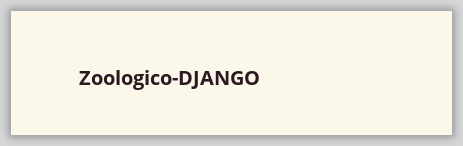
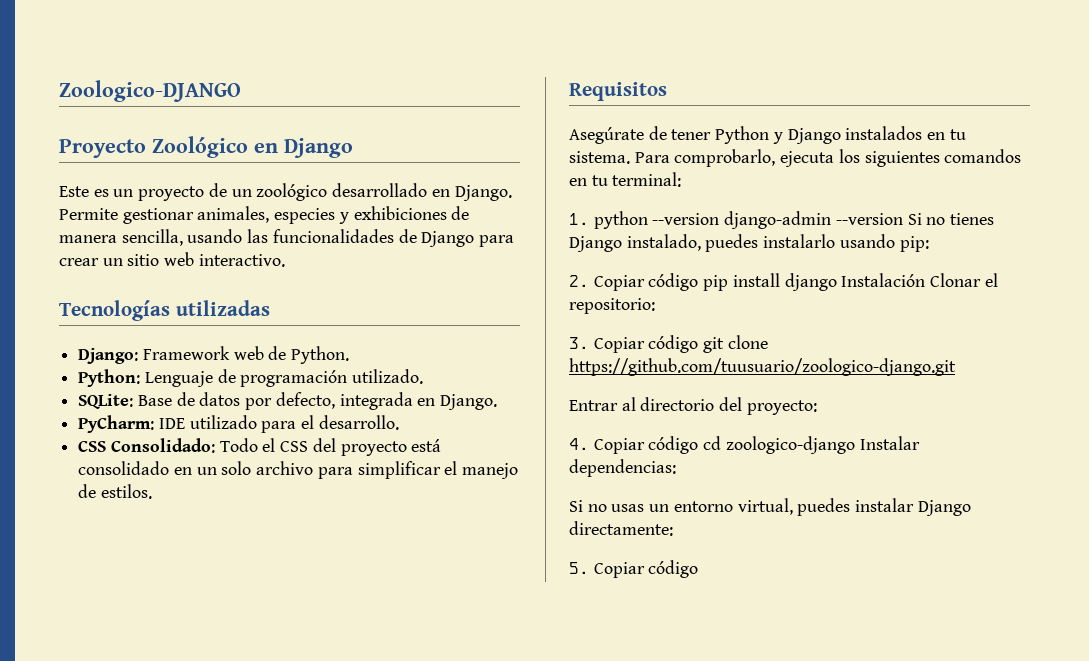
+ Proyecto Zoológico en Django
+ Este es un proyecto de un zoológico desarrollado en Django. Permite gestionar animales, especies y exhibiciones de manera sencilla, usando las funcionalidades de Django para crear un sitio web interactivo.
+ Tecnologías utilizadas
+ Django: Framework web de Python.
+ Python: Lenguaje de programación utilizado.
+ SQLite: Base de datos por defecto, integrada en Django.
+ PyCharm: IDE utilizado para el desarrollo.
+ CSS Consolidado: Todo el CSS del proyecto está consolidado en un solo archivo para simplificar el manejo de estilos.
+ Requisitos
+ Asegúrate de tener Python y Django instalados en tu sistema. Para comprobarlo, ejecuta los siguientes comandos en tu terminal:
+ 1. python --version django-admin --version Si no tienes Django instalado, puedes instalarlo usando pip:
+ 2. Copiar código pip install django Instalación Clonar el repositorio:
+ 3. Copiar código git clone https://github.com/tuusuario/zoologico-django.git
+ Entrar al directorio del proyecto:
+ 4. Copiar código cd zoologico-django Instalar dependencias:
+ Si no usas un entorno virtual, puedes instalar Django directamente:
+ 5. Copiar código

